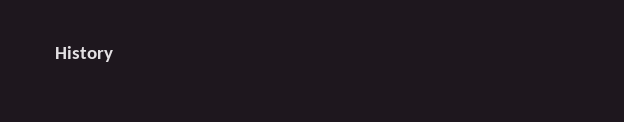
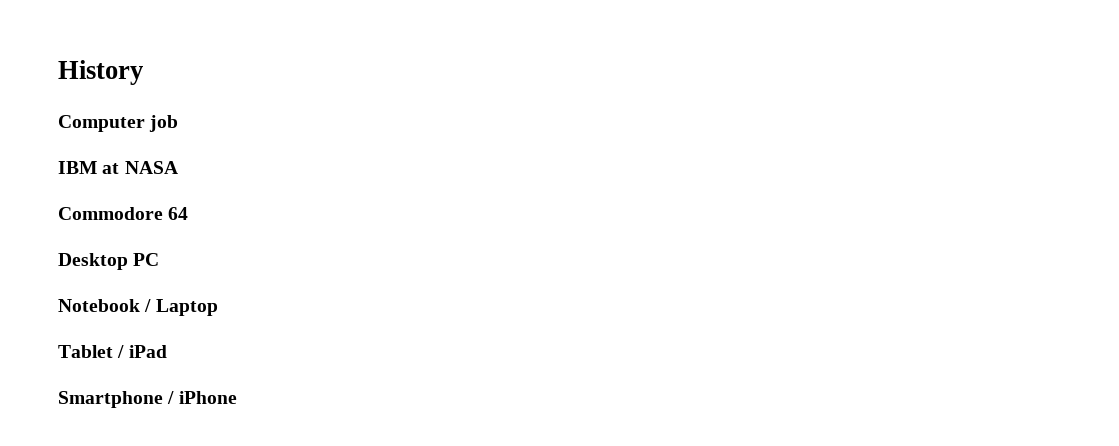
+ Computer job
+ IBM at NASA
+ Commodore 64
+ Desktop PC
+ Notebook / Laptop
+ Tablet / iPad
+ Smartphone / iPhone

